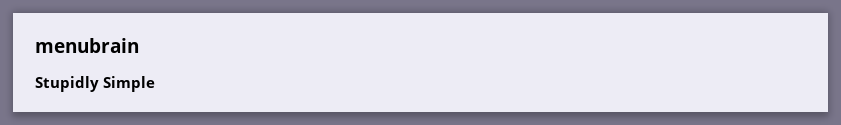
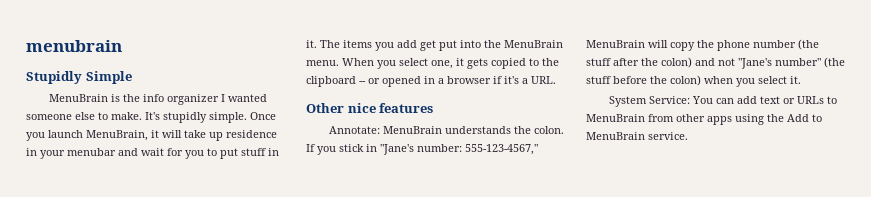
+ MenuBrain is the info organizer I wanted someone else to make. It's stupidly simple. Once you launch MenuBrain, it will take up residence in your menubar and wait for you to put stuff in it. The items you add get put into the MenuBrain menu. When you select one, it gets copied to the clipboard -- or opened in a browser if it's a URL.
+ Other nice features
+ Annotate: MenuBrain understands the colon. If you stick in "Jane's number: 555-123-4567," MenuBrain will copy the phone number (the stuff after the colon) and not "Jane's number" (the stuff before the colon) when you select it.
+ System Service: You can add text or URLs to MenuBrain from other apps using the Add to MenuBrain service.

